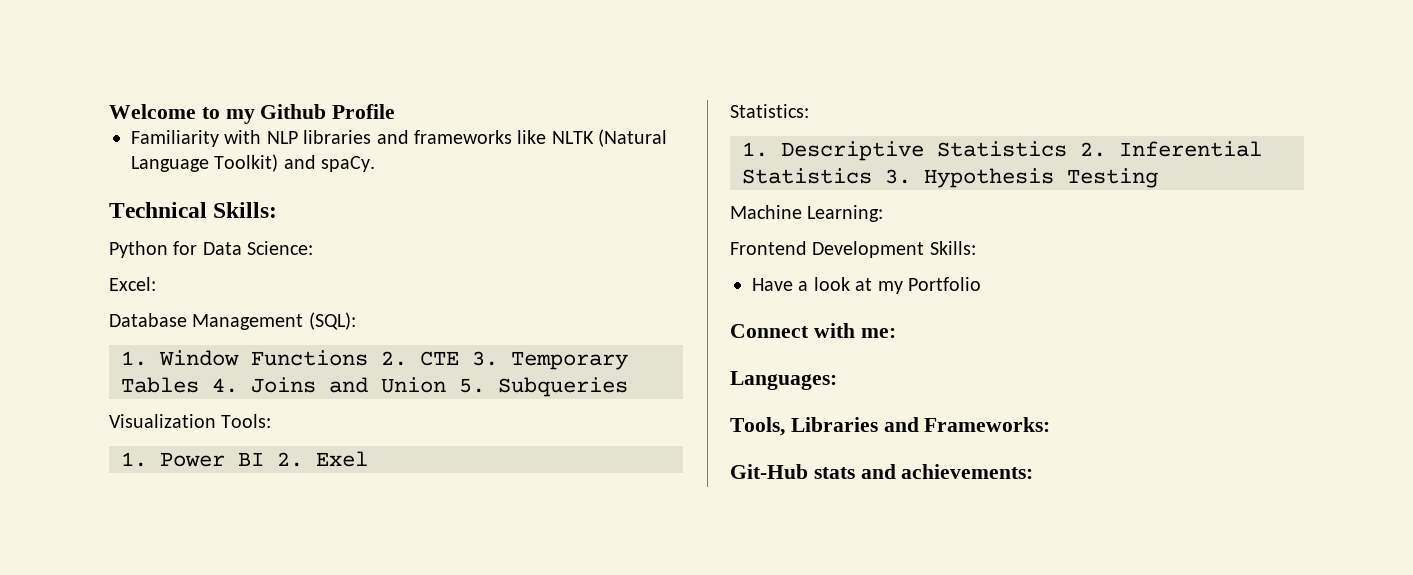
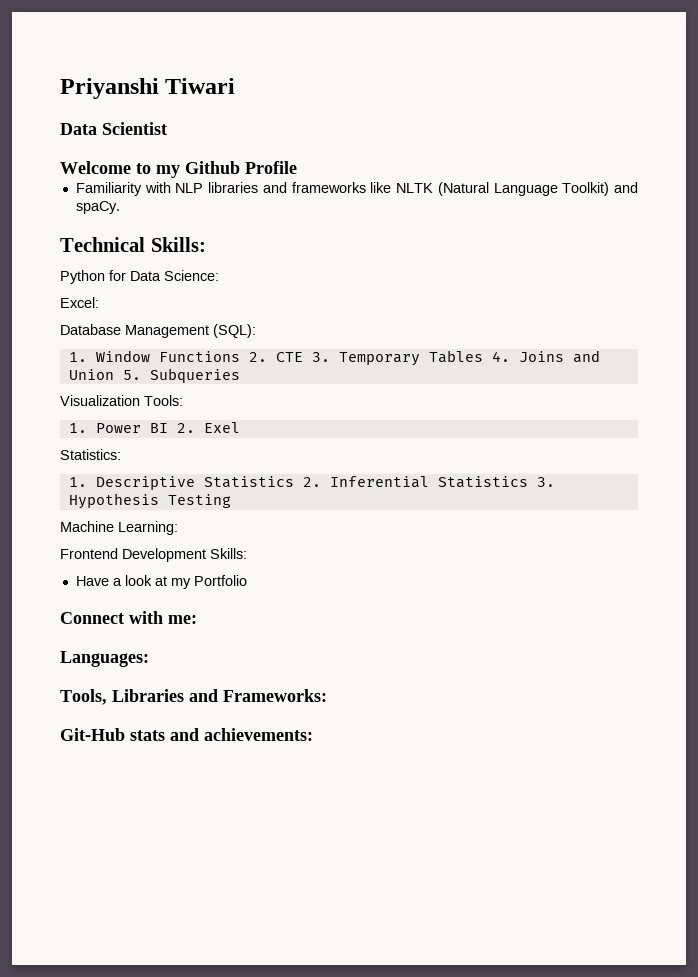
+ Priyanshi Tiwari
+ Data Scientist

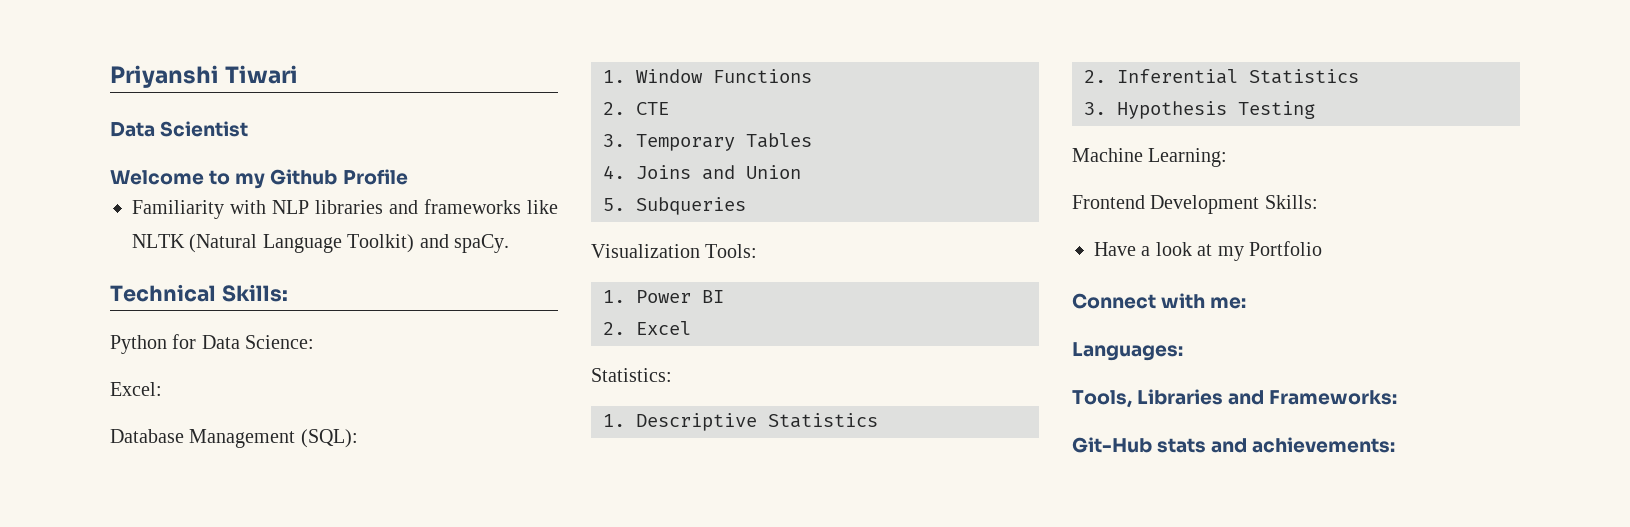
- 1. Window Functions 2. CTE 3. Temporary Tables 4. Joins and Union 5. Subqueries
+ 1. Window Functions
+ 2. CTE
+ 3. Temporary Tables
+ 4. Joins and Union
+ 5. Subqueries
- 1. Power BI 2. Exel
+ 1. Power BI
+ 2. Excel
- 1. Descriptive Statistics 2. Inferential Statistics 3. Hypothesis Testing
+ 1. Descriptive Statistics
+ 2. Inferential Statistics
+ 3. Hypothesis Testing

